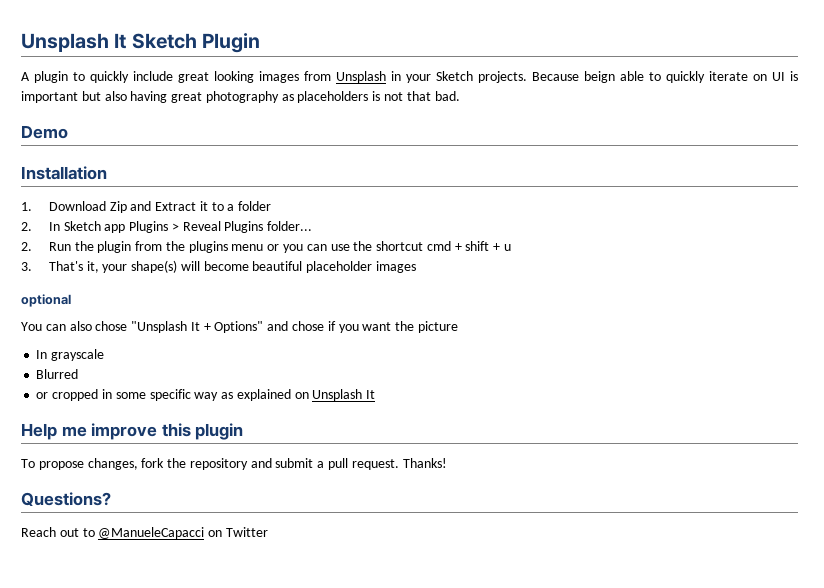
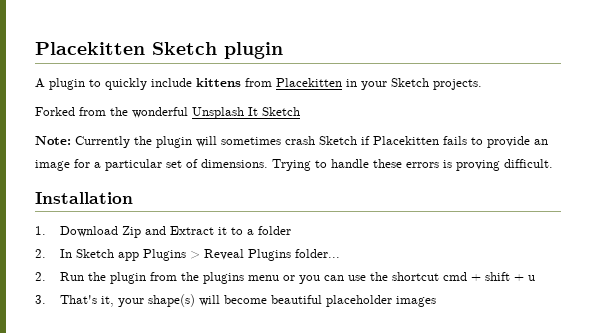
- Unsplash It Sketch Plugin
+ Placekitten Sketch plugin
- A plugin to quickly include great looking images from Unsplash in your Sketch projects. Because beign able to quickly iterate on UI is important but also having great photography as placeholders is not that bad.
- Demo
+ A plugin to quickly include kittens from Placekitten in your Sketch projects.
+ Forked from the wonderful Unsplash It Sketch
+ Note: Currently the plugin will sometimes crash Sketch if Placekitten fails to provide an image for a particular set of dimensions. Trying to handle these errors is proving difficult.
- optional
- You can also chose "Unsplash It + Options" and chose if you want the picture
- In grayscale
- Blurred
- or cropped in some specific way as explained on Unsplash It
- Help me improve this plugin
- To propose changes, fork the repository and submit a pull request. Thanks!
- Questions?
- Reach out to @ManueleCapacci on Twitter

